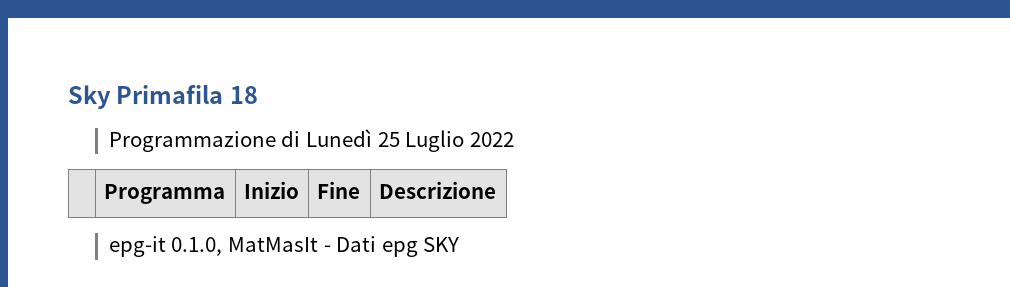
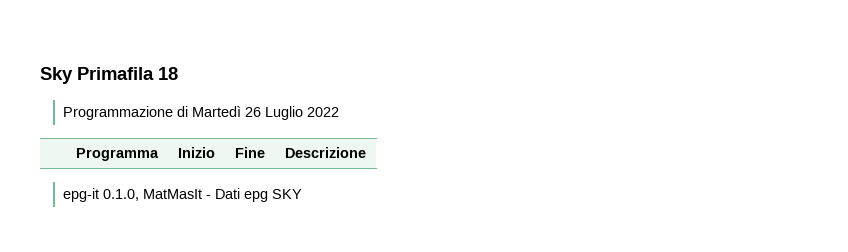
- Programmazione di Lunedì 25 Luglio 2022
+ Programmazione di Martedì 26 Luglio 2022

